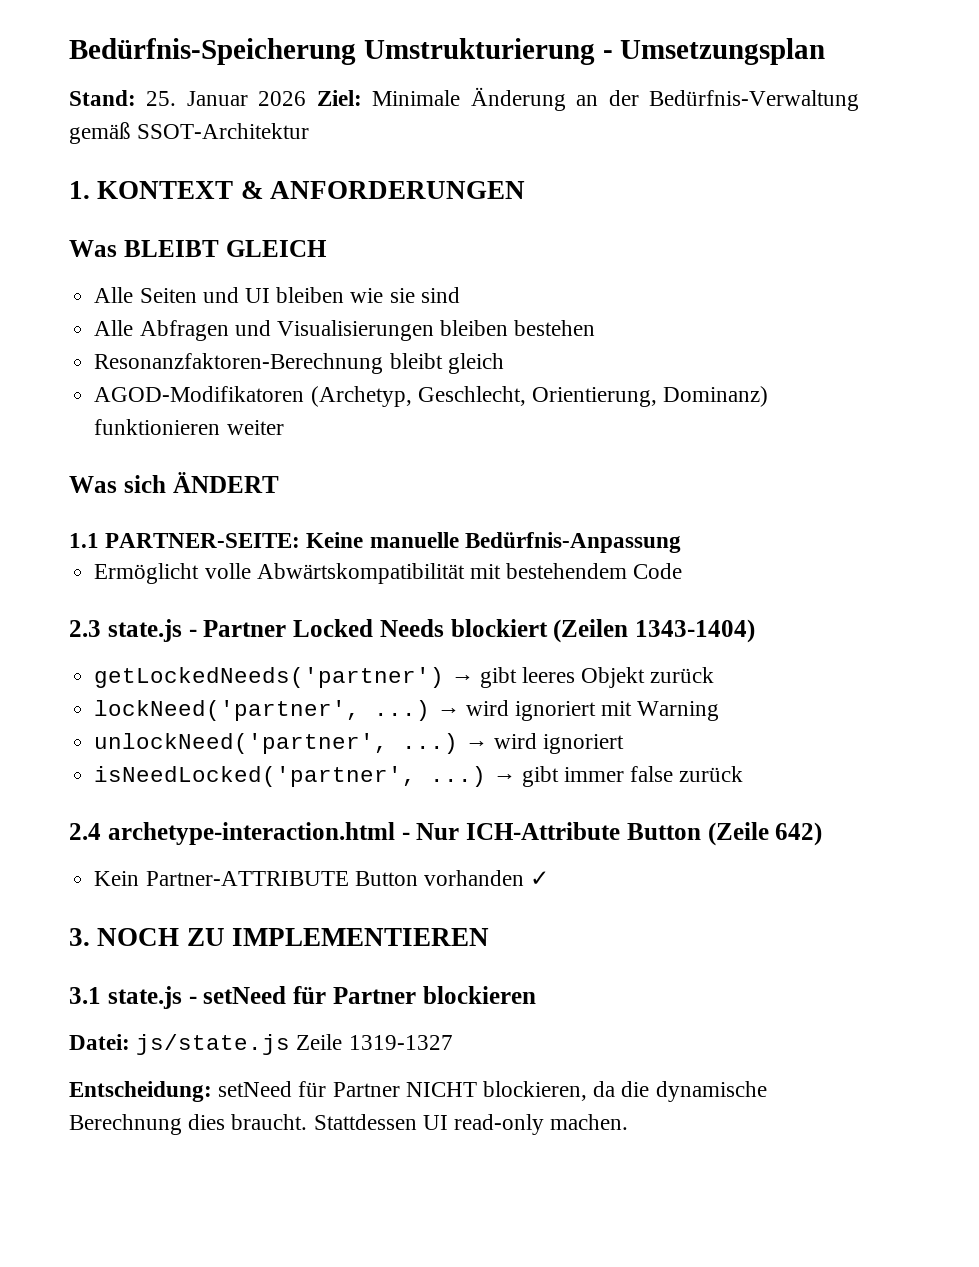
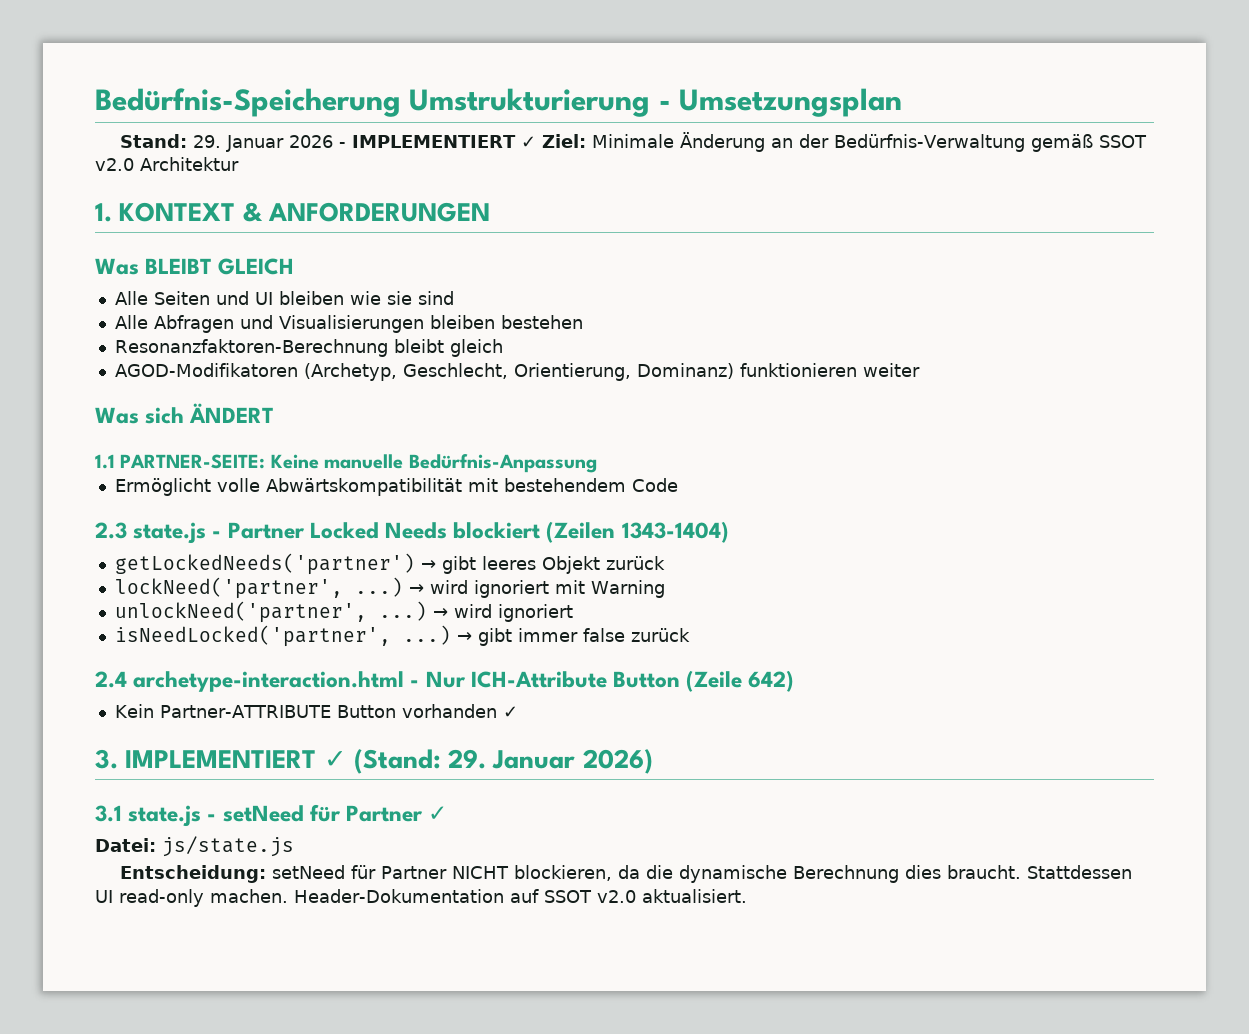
- Stand: 25. Januar 2026 Ziel: Minimale Änderung an der Bedürfnis-Verwaltung gemäß SSOT-Architektur
+ Stand: 29. Januar 2026 - IMPLEMENTIERT ✓ Ziel: Minimale Änderung an der Bedürfnis-Verwaltung gemäß SSOT v2.0 Architektur
- 3. NOCH ZU IMPLEMENTIEREN
+ 3. IMPLEMENTIERT ✓ (Stand: 29. Januar 2026)
- 3.1 state.js - setNeed für Partner blockieren
+ 3.1 state.js - setNeed für Partner ✓
- Datei: js/state.js Zeile 1319-1327
+ Datei: js/state.js
+ Header-Dokumentation auf SSOT v2.0 aktualisiert.

